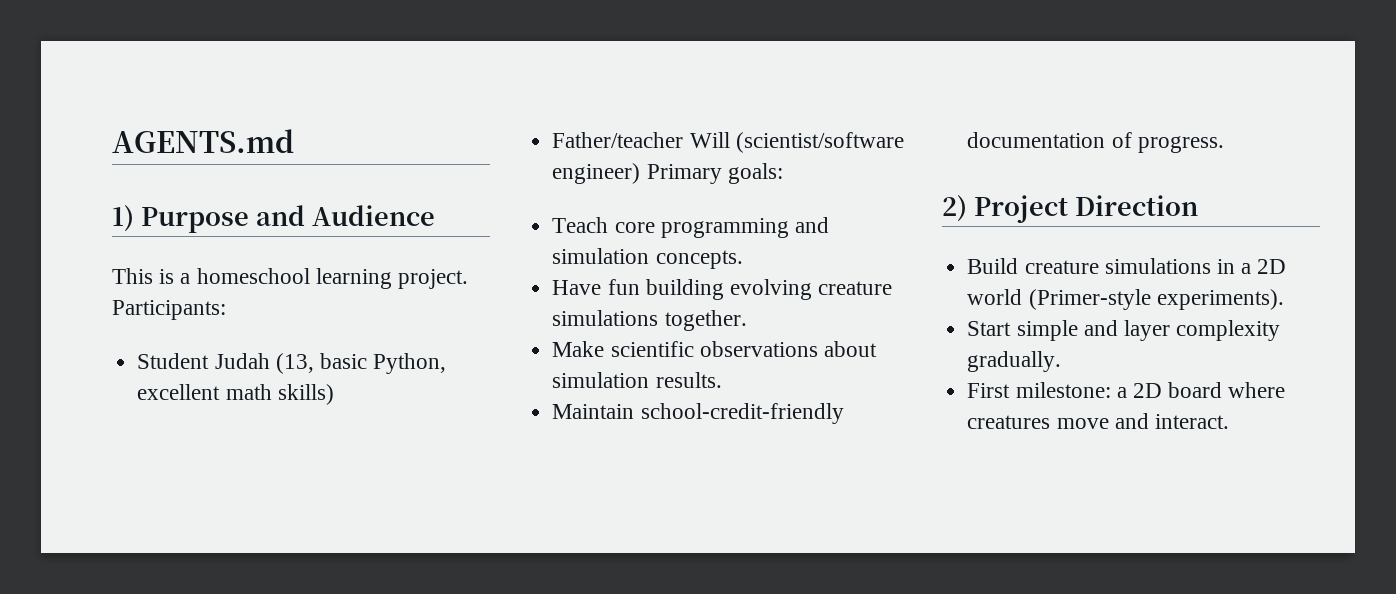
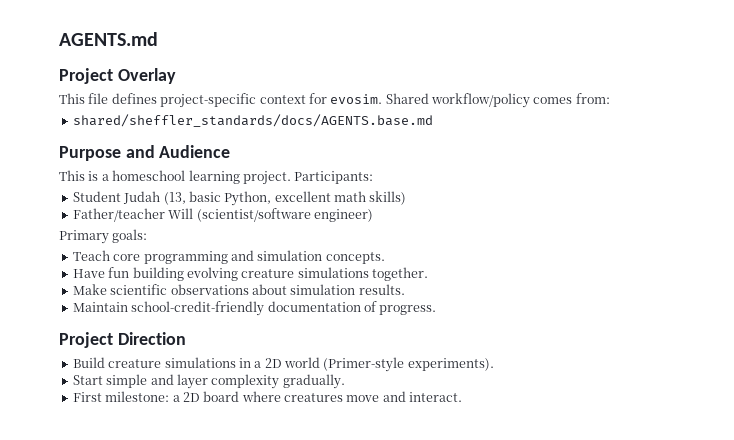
- 1) Purpose and Audience
+ Project Overlay
+ This file defines project-specific context for evosim. Shared workflow/policy comes from:
+ shared/sheffler_standards/docs/AGENTS.base.md
+ Purpose and Audience
- Father/teacher Will (scientist/software engineer) Primary goals:
+ Father/teacher Will (scientist/software engineer)
+ Primary goals:
- 2) Project Direction
+ Project Direction

